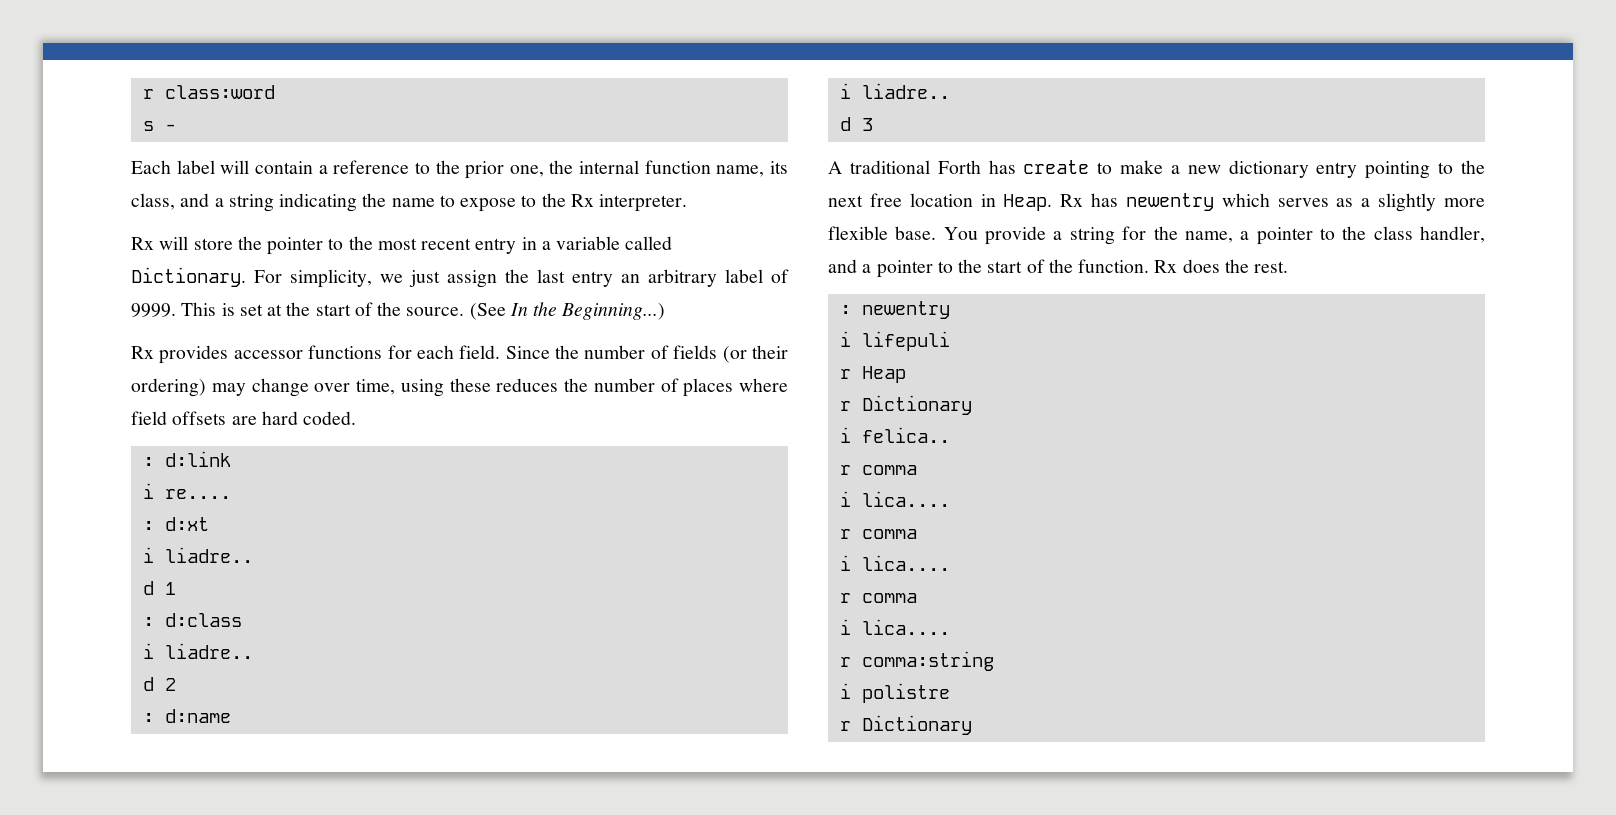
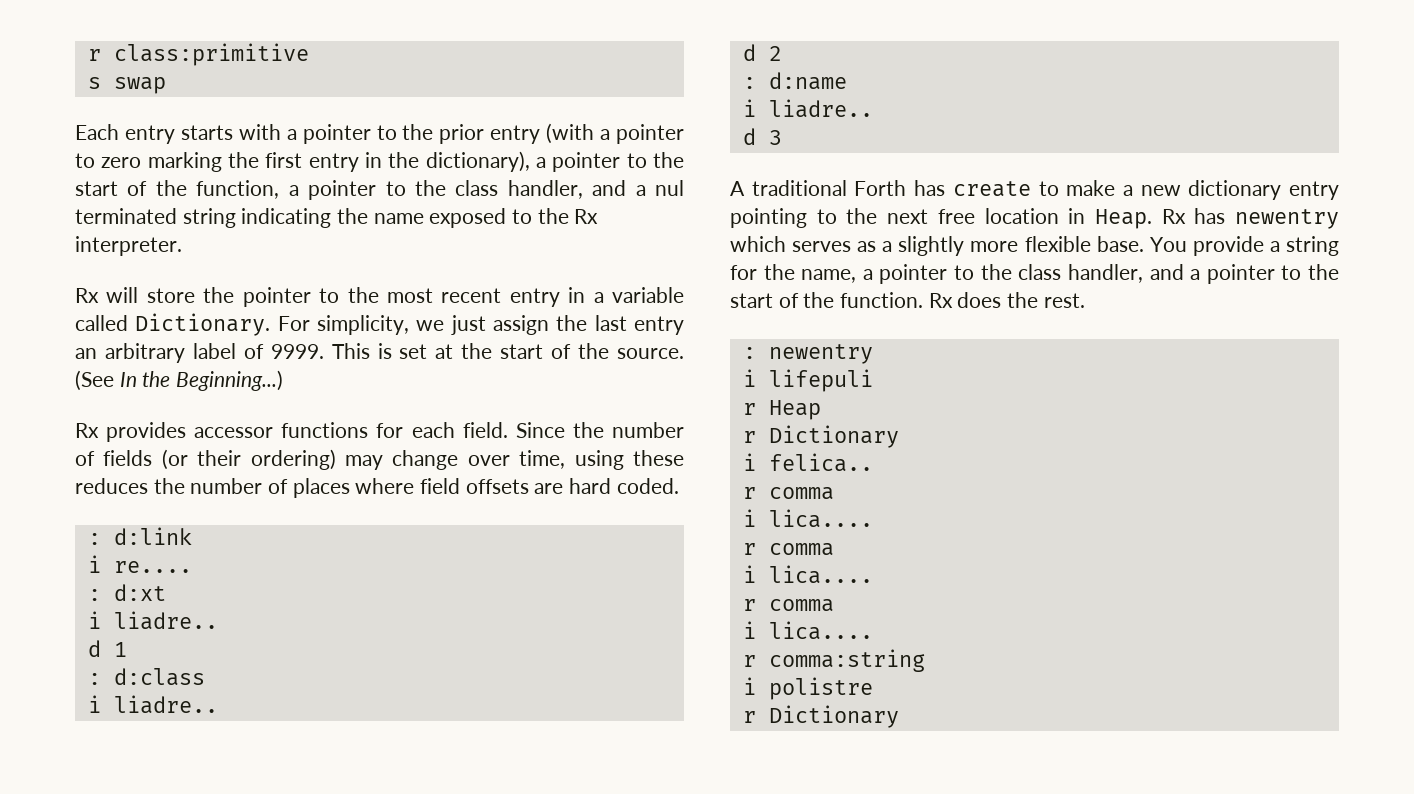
- r class:word
+ r class:primitive
- s -
+ s swap
- Each label will contain a reference to the prior one, the internal function name, its class, and a string indicating the name to expose to the Rx interpreter.
+ Each entry starts with a pointer to the prior entry (with a pointer to zero marking the first entry in the dictionary), a pointer to the start of the function, a pointer to the class handler, and a nul terminated string indicating the name exposed to the Rx interpreter.

